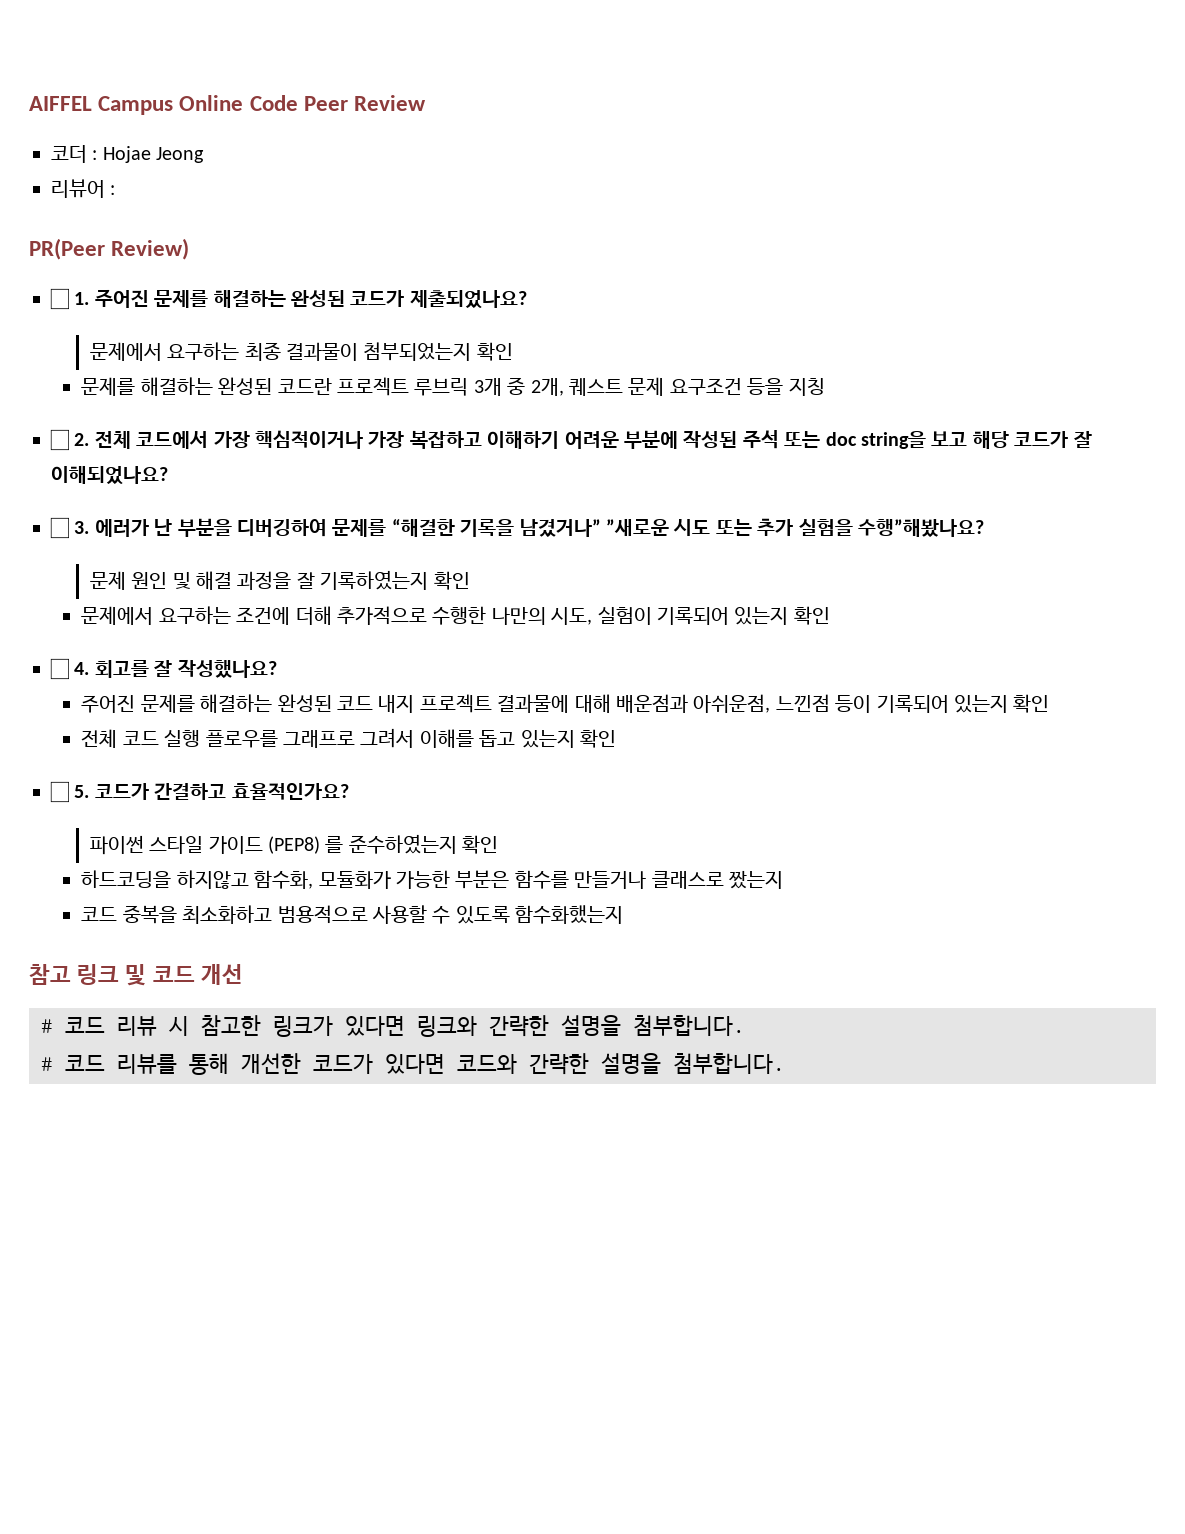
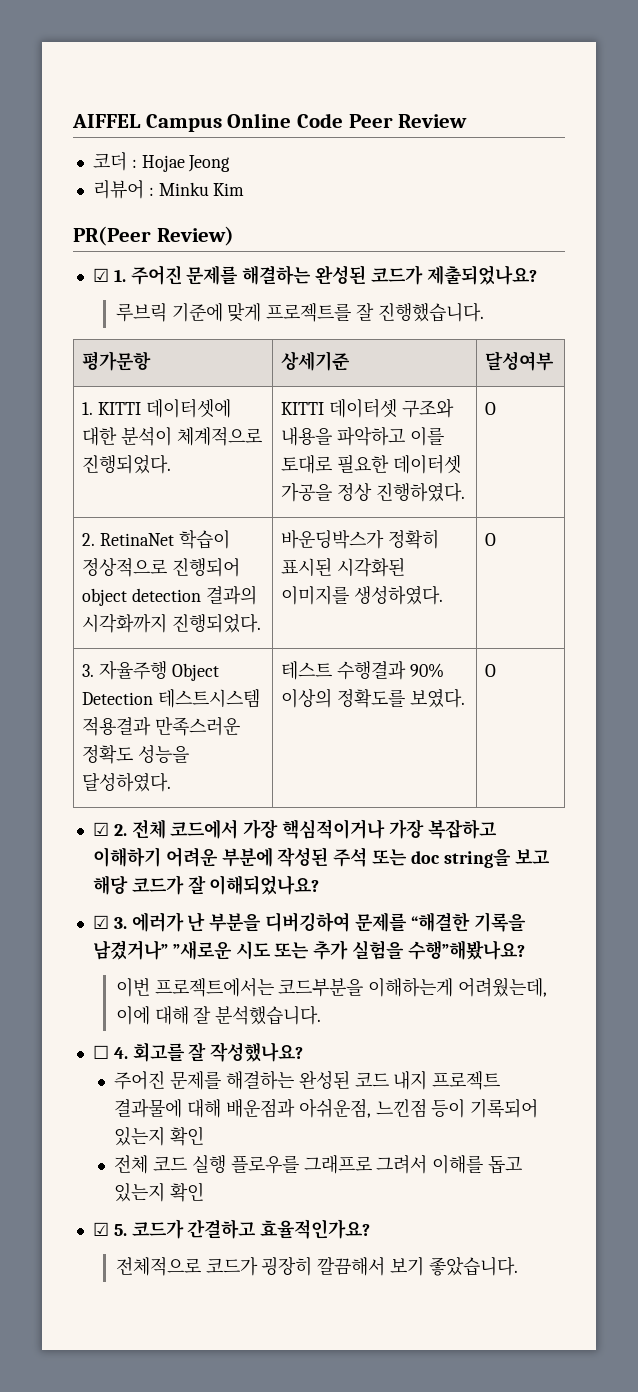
- 리뷰어 :
+ 리뷰어 : Minku Kim
- ☐ 1. 주어진 문제를 해결하는 완성된 코드가 제출되었나요?
+ ☑ 1. 주어진 문제를 해결하는 완성된 코드가 제출되었나요?
- 문제에서 요구하는 최종 결과물이 첨부되었는지 확인
- 문제를 해결하는 완성된 코드란 프로젝트 루브릭 3개 중 2개, 퀘스트 문제 요구조건 등을 지칭
- ☐ 2. 전체 코드에서 가장 핵심적이거나 가장 복잡하고 이해하기 어려운 부분에 작성된 주석 또는 doc string을 보고 해당 코드가 잘 이해되었나요?
+ 루브릭 기준에 맞게 프로젝트를 잘 진행했습니다.
+ 평가문항 | 상세기준 | 달성여부
+ 1. KITTI 데이터셋에 대한 분석이 체계적으로 진행되었다. | KITTI 데이터셋 구조와 내용을 파악하고 이를 토대로 필요한 데이터셋 가공을 정상 진행하였다. | O
+ 2. RetinaNet 학습이 정상적으로 진행되어 object detection 결과의 시각화까지 진행되었다. | 바운딩박스가 정확히 표시된 시각화된 이미지를 생성하였다. | O
+ 3. 자율주행 Object Detection 테스트시스템 적용결과 만족스러운 정확도 성능을 달성하였다. | 테스트 수행결과 90% 이상의 정확도를 보였다. | O
+ ☑ 2. 전체 코드에서 가장 핵심적이거나 가장 복잡하고 이해하기 어려운 부분에 작성된 주석 또는 doc string을 보고 해당 코드가 잘 이해되었나요?
- ☐ 3. 에러가 난 부분을 디버깅하여 문제를 “해결한 기록을 남겼거나” ”새로운 시도 또는 추가 실험을 수행”해봤나요?
+ ☑ 3. 에러가 난 부분을 디버깅하여 문제를 “해결한 기록을 남겼거나” ”새로운 시도 또는 추가 실험을 수행”해봤나요?
- 문제 원인 및 해결 과정을 잘 기록하였는지 확인
- 문제에서 요구하는 조건에 더해 추가적으로 수행한 나만의 시도, 실험이 기록되어 있는지 확인
+ 이번 프로젝트에서는 코드부분을 이해하는게 어려웠는데, 이에 대해 잘 분석했습니다.
- ☐ 5. 코드가 간결하고 효율적인가요?
+ ☑ 5. 코드가 간결하고 효율적인가요?
- 파이썬 스타일 가이드 (PEP8) 를 준수하였는지 확인
- 하드코딩을 하지않고 함수화, 모듈화가 가능한 부분은 함수를 만들거나 클래스로 짰는지
- 코드 중복을 최소화하고 범용적으로 사용할 수 있도록 함수화했는지
- 참고 링크 및 코드 개선
- # 코드 리뷰 시 참고한 링크가 있다면 링크와 간략한 설명을 첨부합니다.
- # 코드 리뷰를 통해 개선한 코드가 있다면 코드와 간략한 설명을 첨부합니다.
+ 전체적으로 코드가 굉장히 깔끔해서 보기 좋았습니다.

